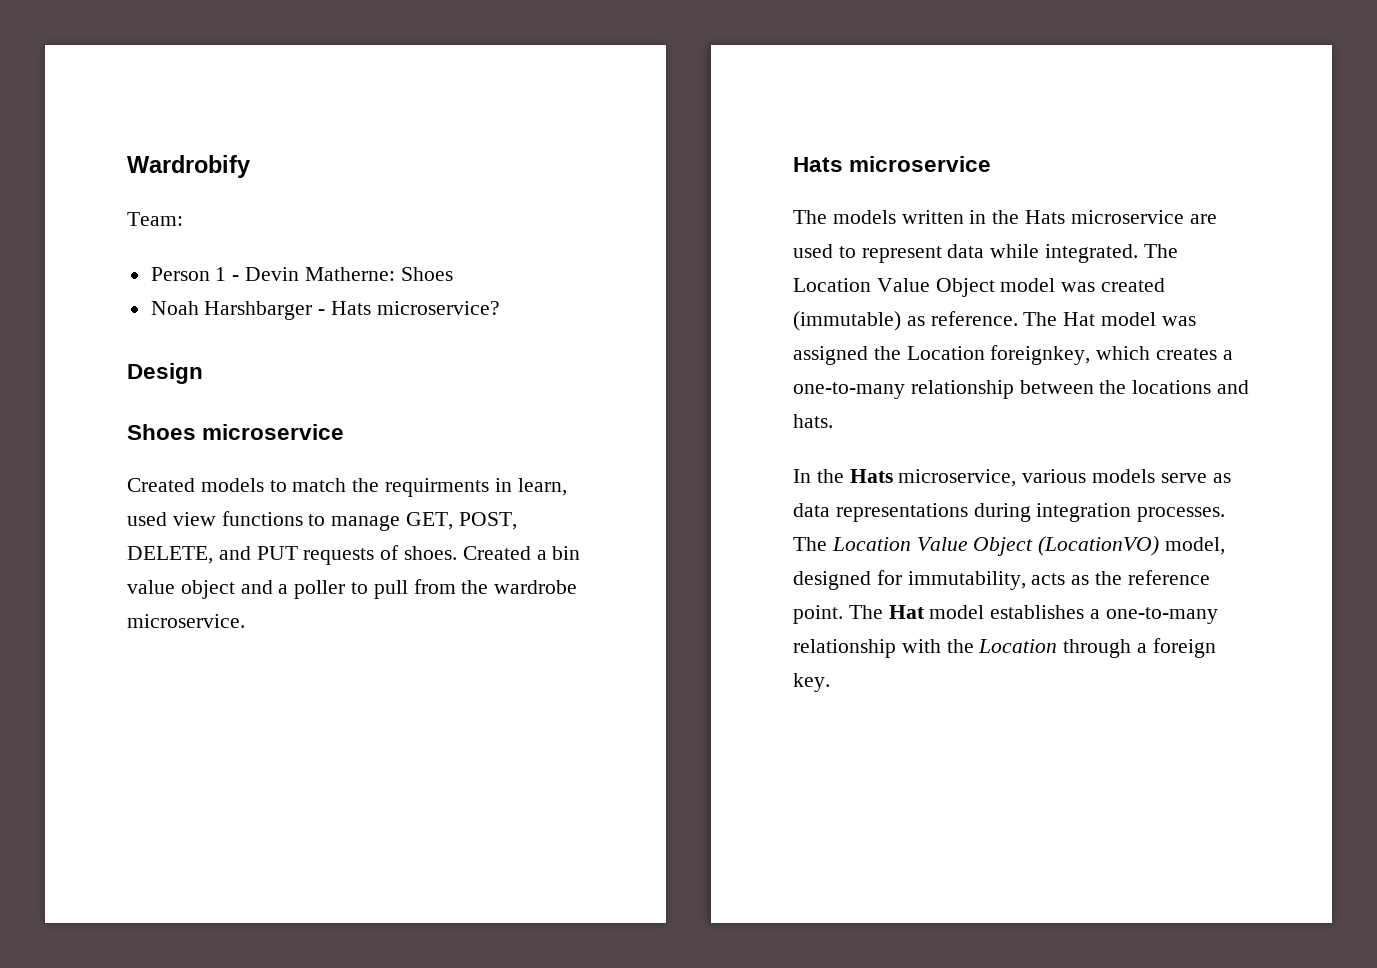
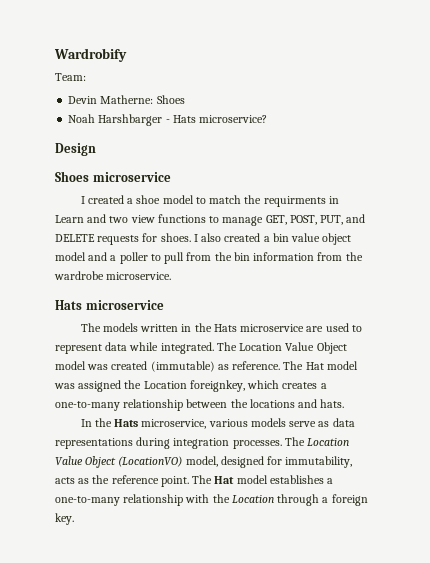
- Person 1 - Devin Matherne: Shoes
+ Devin Matherne: Shoes
- Created models to match the requirments in learn, used view functions to manage GET, POST, DELETE, and PUT requests of shoes. Created a bin value object and a poller to pull from the wardrobe microservice.
+ I created a shoe model to match the requirments in Learn and two view functions to manage GET, POST, PUT, and DELETE requests for shoes. I also created a bin value object model and a poller to pull from the bin information from the wardrobe microservice.

